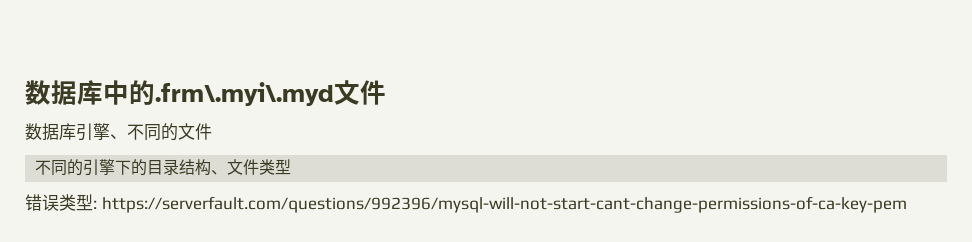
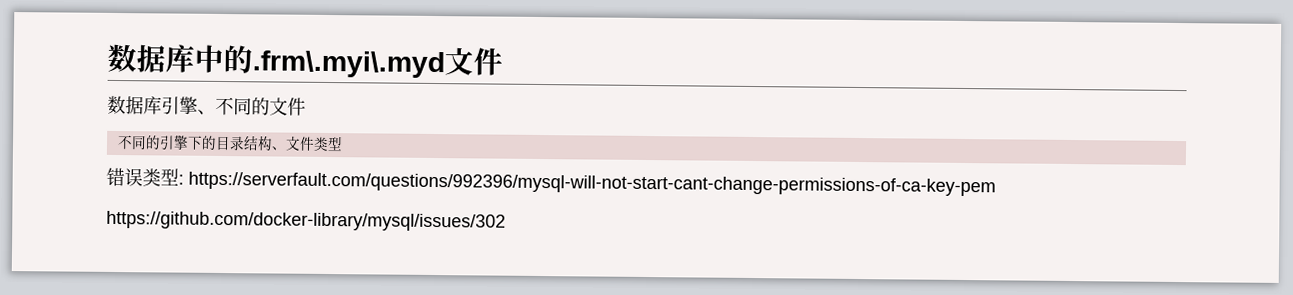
+ https://github.com/docker-library/mysql/issues/302

